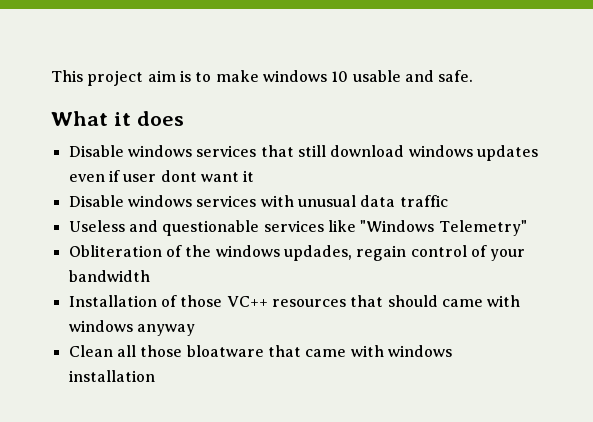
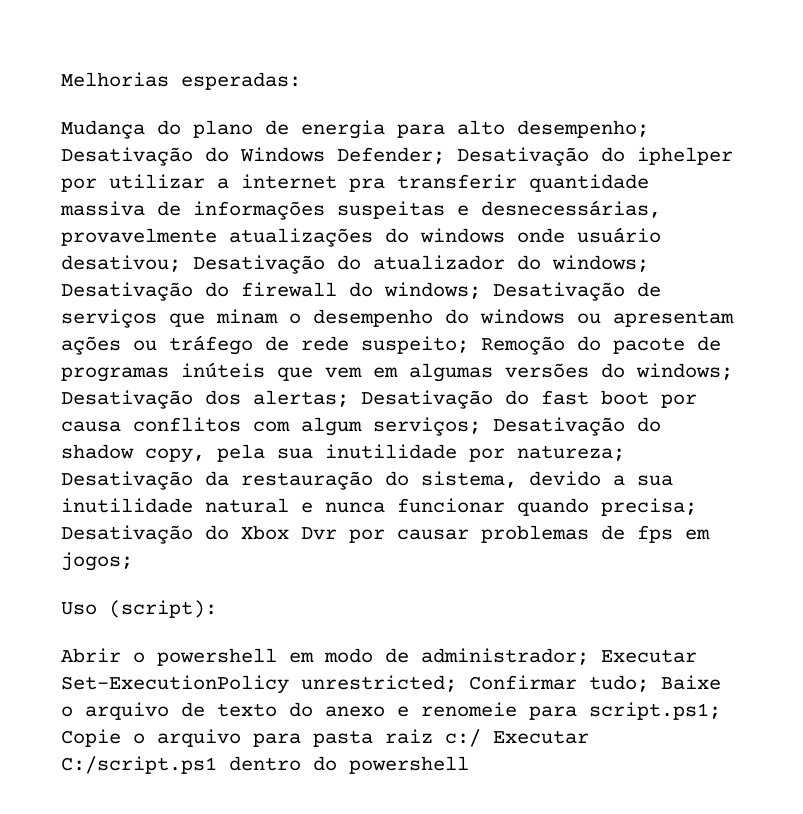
- This project aim is to make windows 10 usable and safe.
- What it does
- Disable windows services that still download windows updates even if user dont want it
- Disable windows services with unusual data traffic
- Useless and questionable services like "Windows Telemetry"
- Obliteration of the windows updades, regain control of your bandwidth
- Installation of those VC++ resources that should came with windows anyway
- Clean all those bloatware that came with windows installation
+ Melhorias esperadas:
+ Mudança do plano de energia para alto desempenho; Desativação do Windows Defender; Desativação do iphelper por utilizar a internet pra transferir quantidade massiva de informações suspeitas e desnecessárias, provavelmente atualizações do windows onde usuário desativou; Desativação do atualizador do windows; Desativação do firewall do windows; Desativação de serviços que minam o desempenho do windows ou apresentam ações ou tráfego de rede suspeito; Remoção do pacote de programas inúteis que vem em algumas versões do windows; Desativação dos alertas; Desativação do fast boot por causa conflitos com algum serviços; Desativação do shadow copy, pela sua inutilidade por natureza; Desativação da restauração do sistema, devido a sua inutilidade natural e nunca funcionar quando precisa; Desativação do Xbox Dvr por causar problemas de fps em jogos;
+ Uso (script):
+ Abrir o powershell em modo de administrador; Executar Set-ExecutionPolicy unrestricted; Confirmar tudo; Baixe o arquivo de texto do anexo e renomeie para script.ps1; Copie o arquivo para pasta raiz c:/ Executar C:/script.ps1 dentro do powershell

